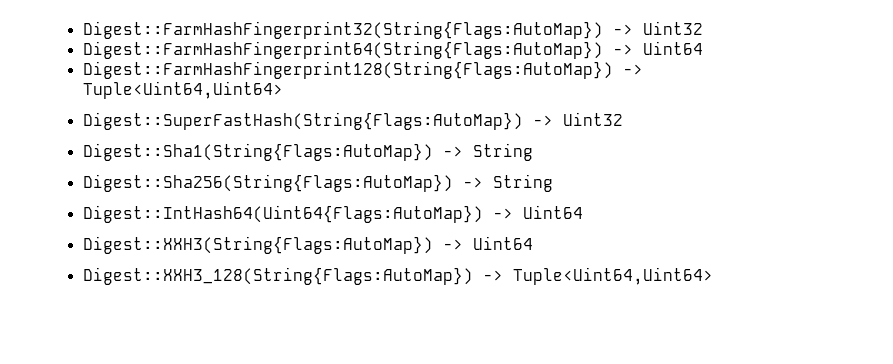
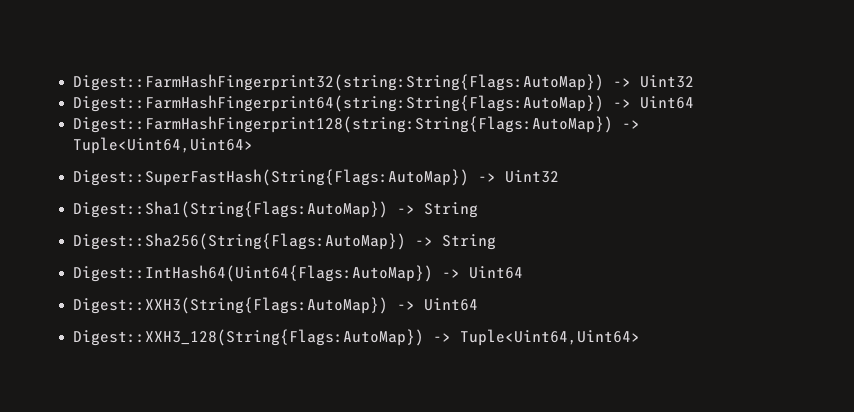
- Digest::FarmHashFingerprint32(String{Flags:AutoMap}) -> Uint32
- Digest::FarmHashFingerprint64(String{Flags:AutoMap}) -> Uint64
- Digest::FarmHashFingerprint128(String{Flags:AutoMap}) -> Tuple<Uint64,Uint64>
+ Digest::FarmHashFingerprint32(string:String{Flags:AutoMap}) -> Uint32
+ Digest::FarmHashFingerprint64(string:String{Flags:AutoMap}) -> Uint64
+ Digest::FarmHashFingerprint128(string:String{Flags:AutoMap}) -> Tuple<Uint64,Uint64>

